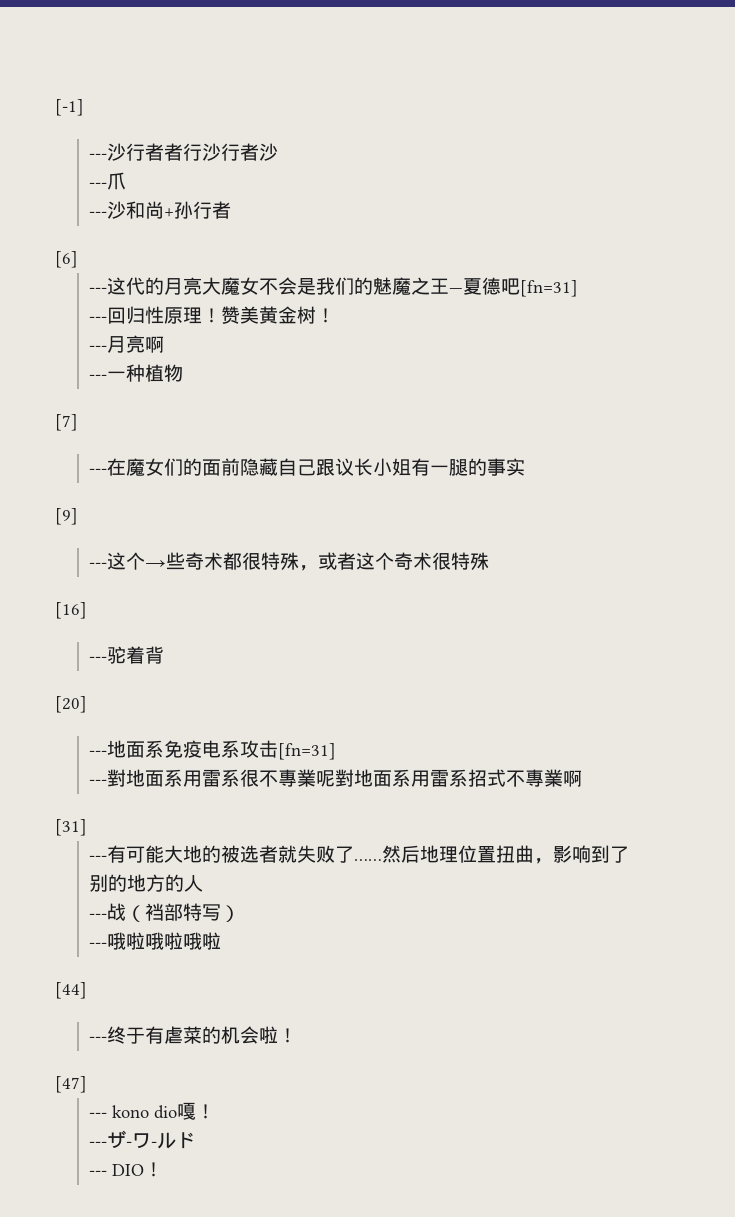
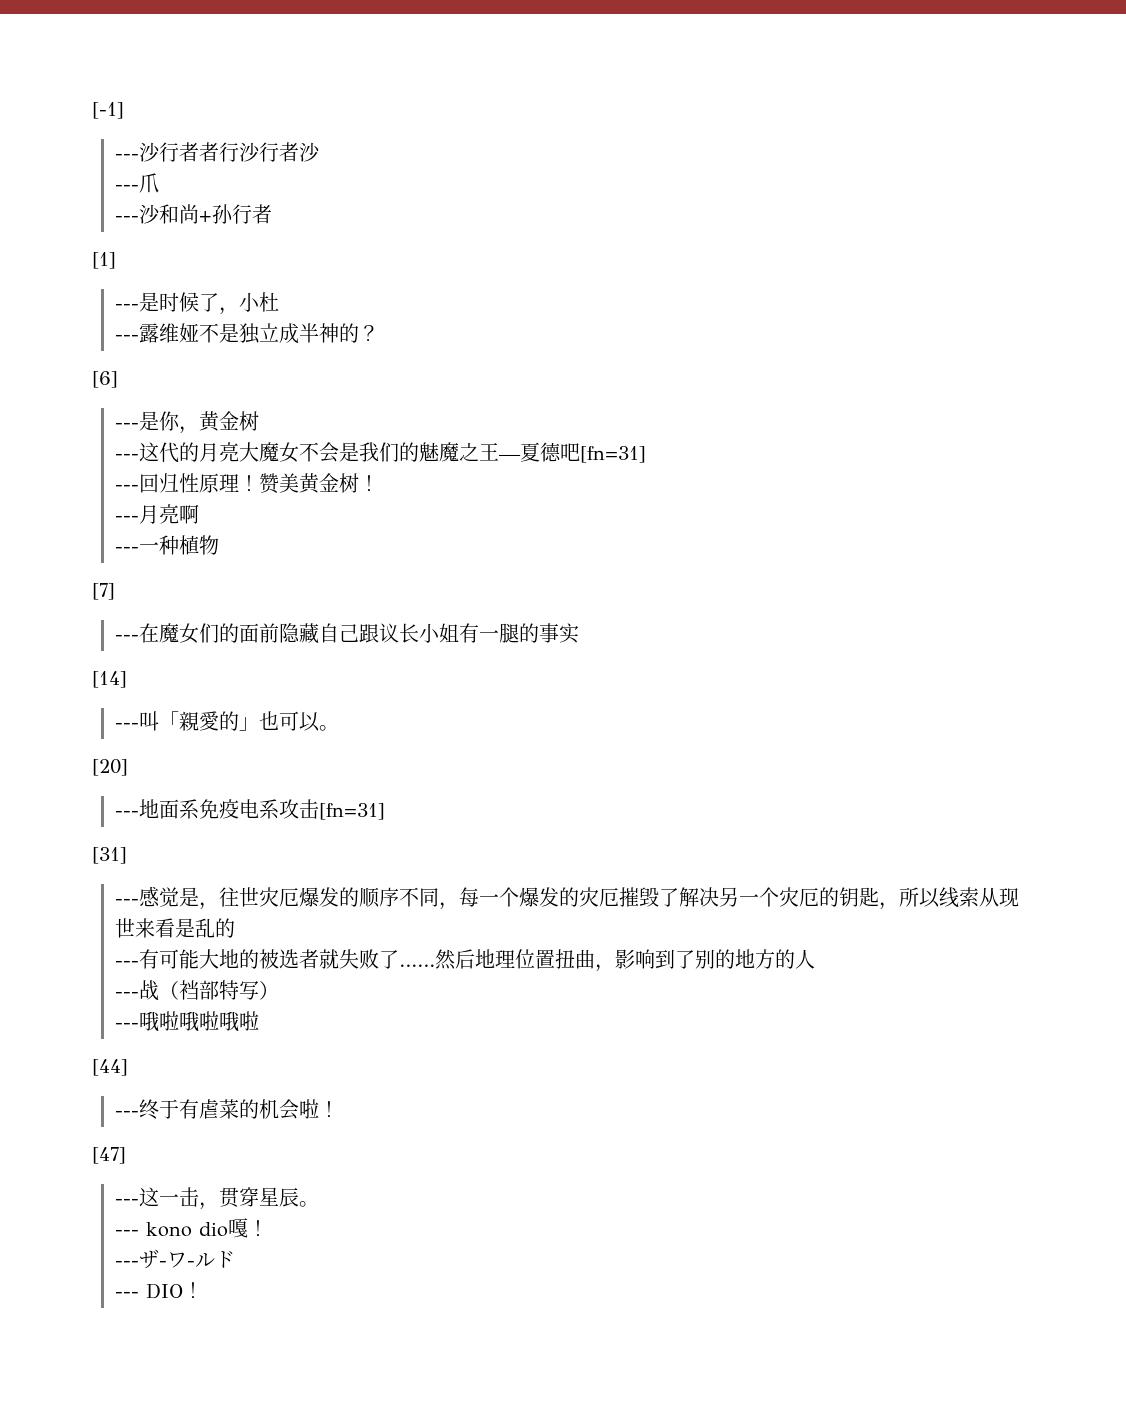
+ [1]
+ ---是时候了，小杜
+ ---露维娅不是独立成半神的？
  [6]
+ ---是你，黄金树
- [9]
- ---这个→些奇术都很特殊，或者这个奇术很特殊
- [16]
- ---驼着背
+ [14]
+ ---叫「親愛的」也可以。
- ---對地面系用雷系很不專業呢對地面系用雷系招式不專業啊
  [31]
+ ---感觉是，往世灾厄爆发的顺序不同，每一个爆发的灾厄摧毁了解决另一个灾厄的钥匙，所以线索从现世来看是乱的
+ ---这一击，贯穿星辰。

